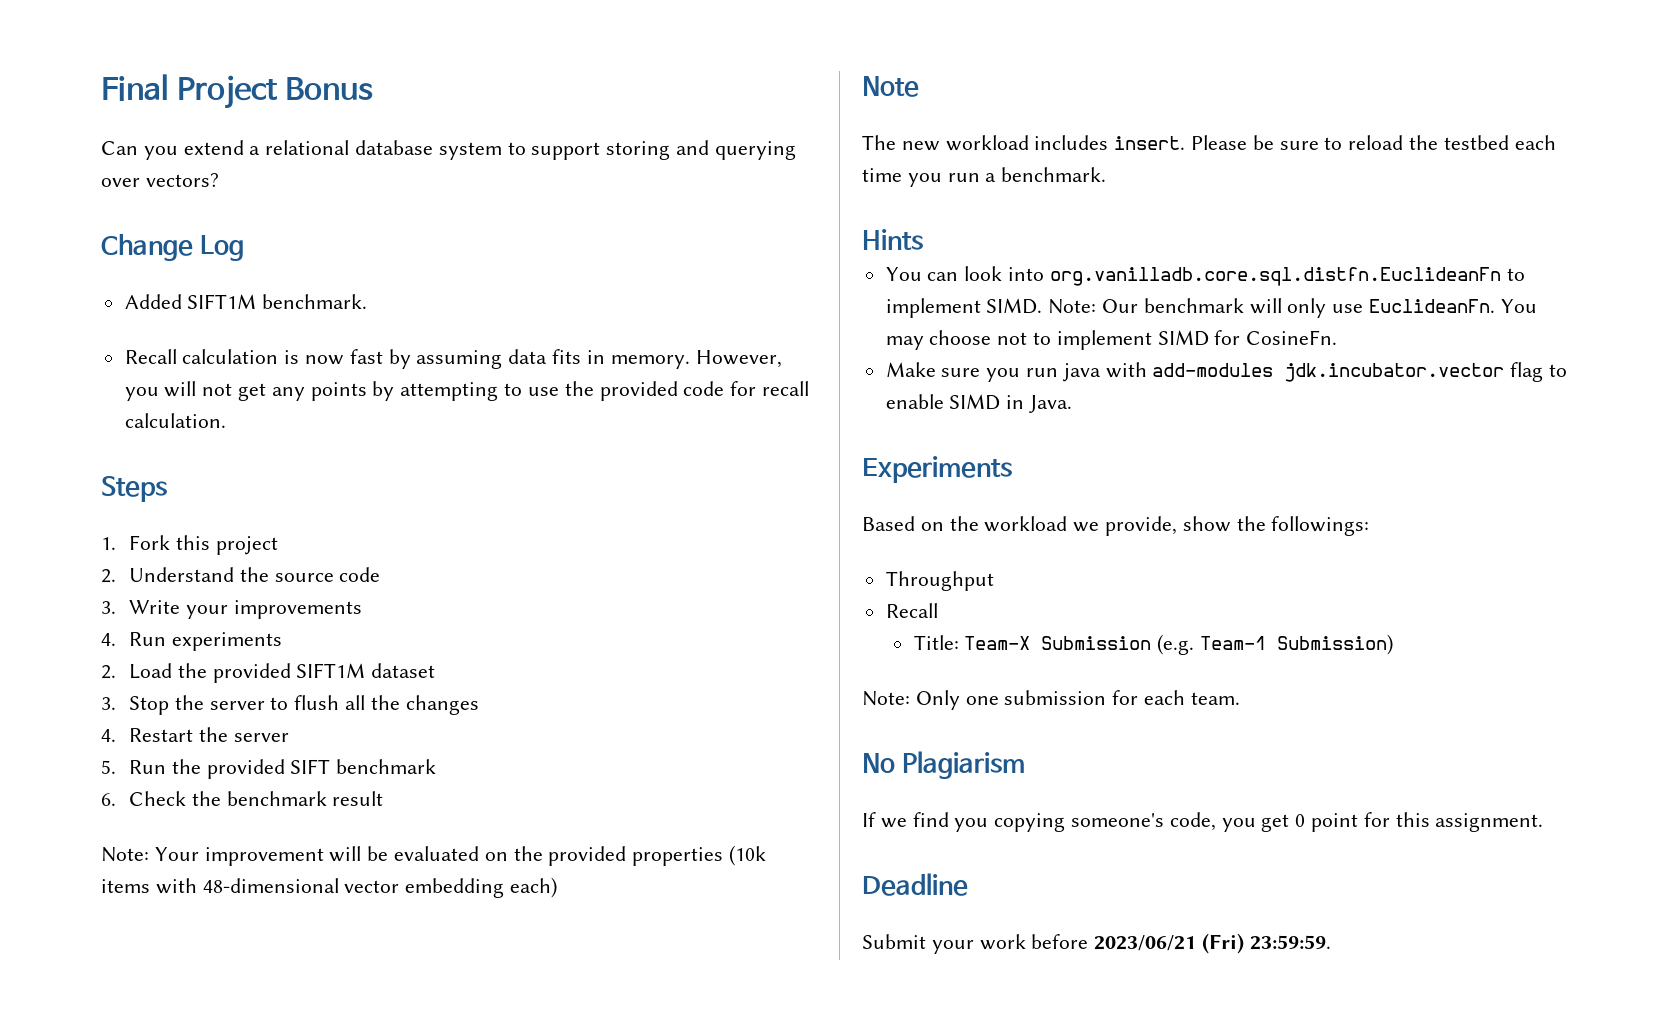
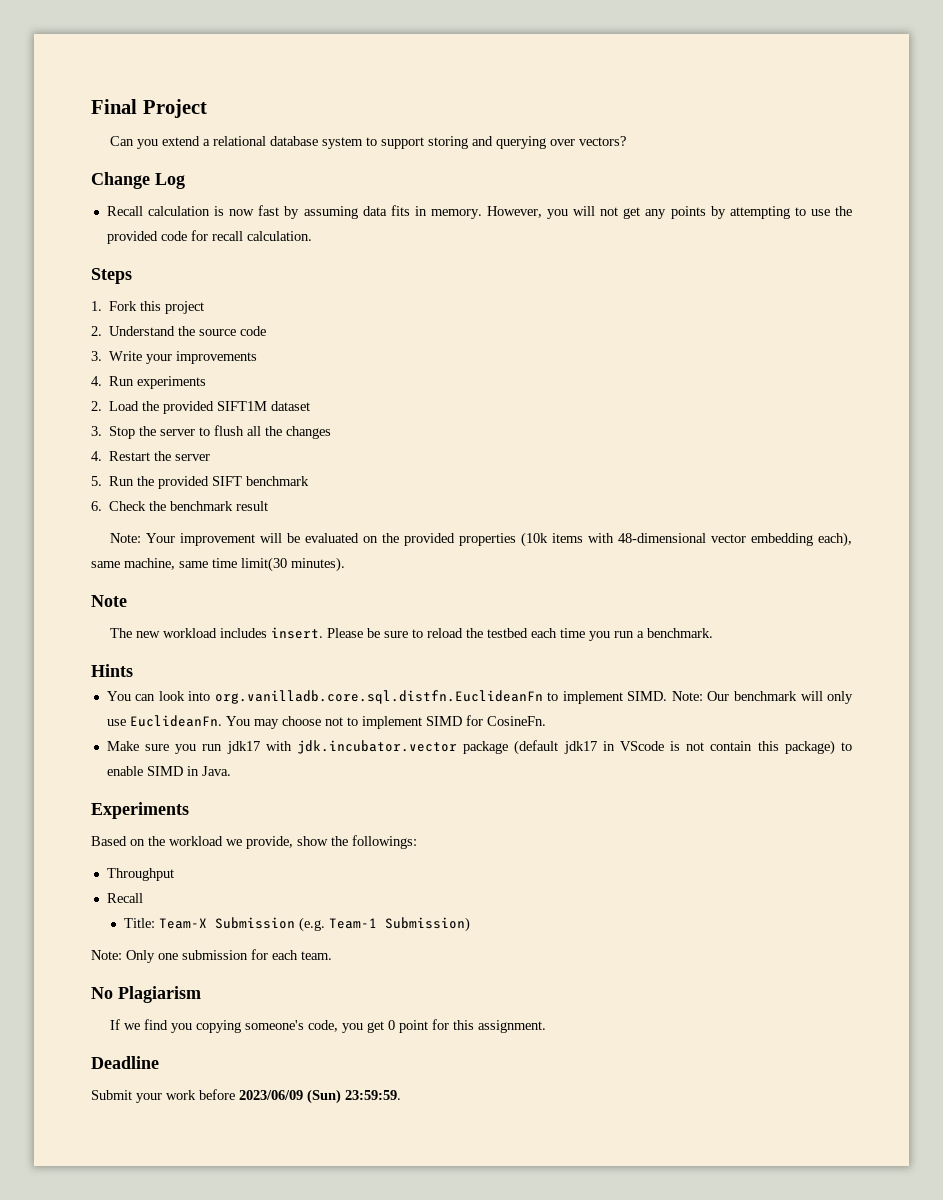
- Final Project Bonus
+ Final Project
- Added SIFT1M benchmark.
- Note: Your improvement will be evaluated on the provided properties (10k items with 48-dimensional vector embedding each)
+ Note: Your improvement will be evaluated on the provided properties (10k items with 48-dimensional vector embedding each), same machine, same time limit(30 minutes).
- Make sure you run java with add-modules jdk.incubator.vector flag to enable SIMD in Java.
+ Make sure you run jdk17 with jdk.incubator.vector package (default jdk17 in VScode is not contain this package) to enable SIMD in Java.
- Submit your work before 2023/06/21 (Fri) 23:59:59.
+ Submit your work before 2023/06/09 (Sun) 23:59:59.

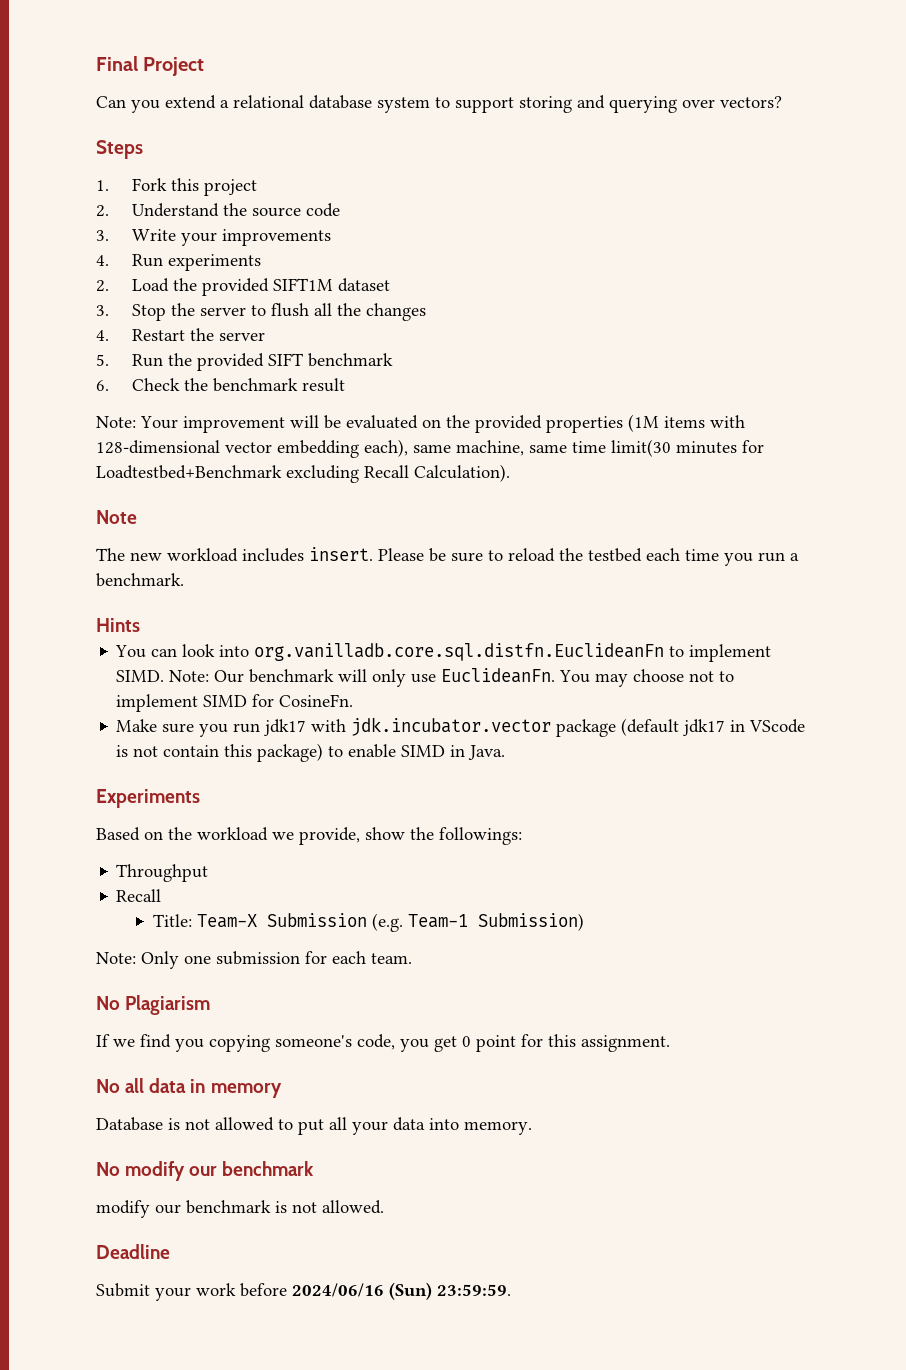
- Change Log
- Recall calculation is now fast by assuming data fits in memory. However, you will not get any points by attempting to use the provided code for recall calculation.
- Note: Your improvement will be evaluated on the provided properties (10k items with 48-dimensional vector embedding each), same machine, same time limit(30 minutes).
+ Note: Your improvement will be evaluated on the provided properties (1M items with 128-dimensional vector embedding each), same machine, same time limit(30 minutes for Loadtestbed+Benchmark excluding Recall Calculation).
+ No all data in memory
+ Database is not allowed to put all your data into memory.
+ No modify our benchmark
+ modify our benchmark is not allowed.
- Submit your work before 2023/06/09 (Sun) 23:59:59.
+ Submit your work before 2024/06/16 (Sun) 23:59:59.

